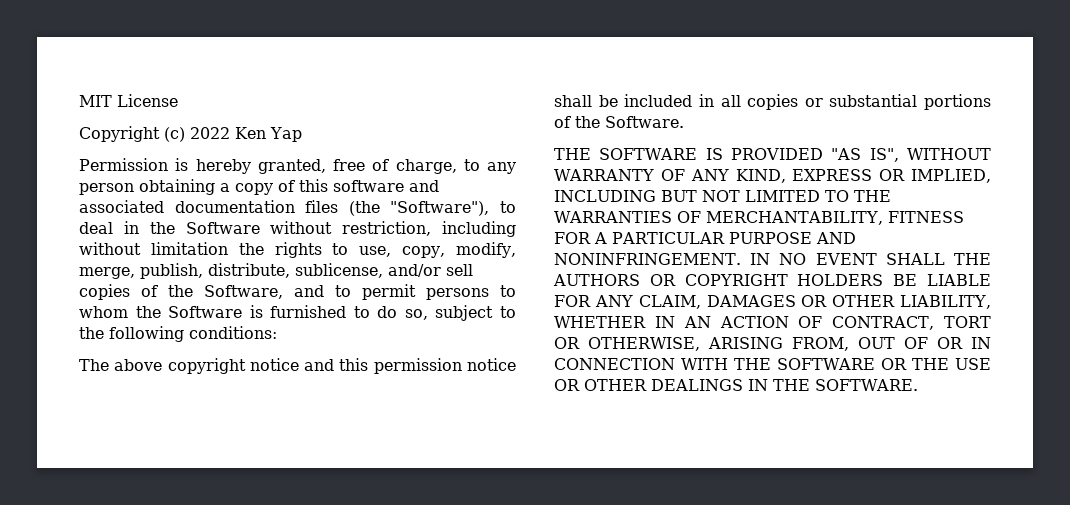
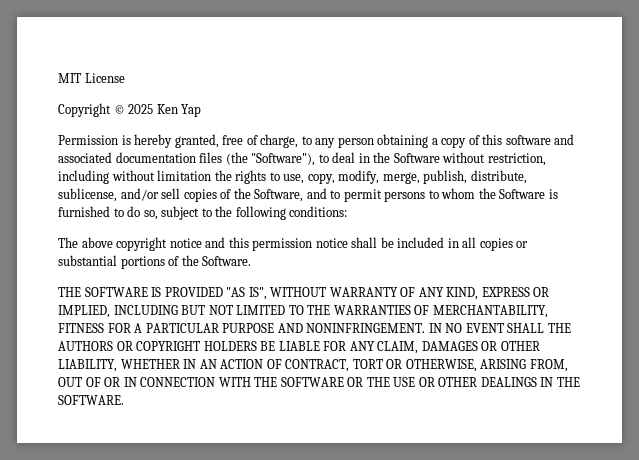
- Copyright (c) 2022 Ken Yap
+ Copyright © 2025 Ken Yap

